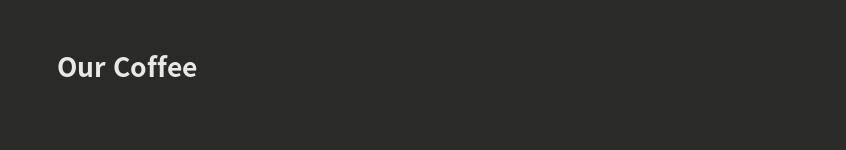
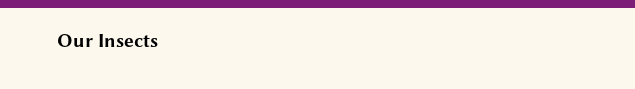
- Our Coffee
+ Our Insects

